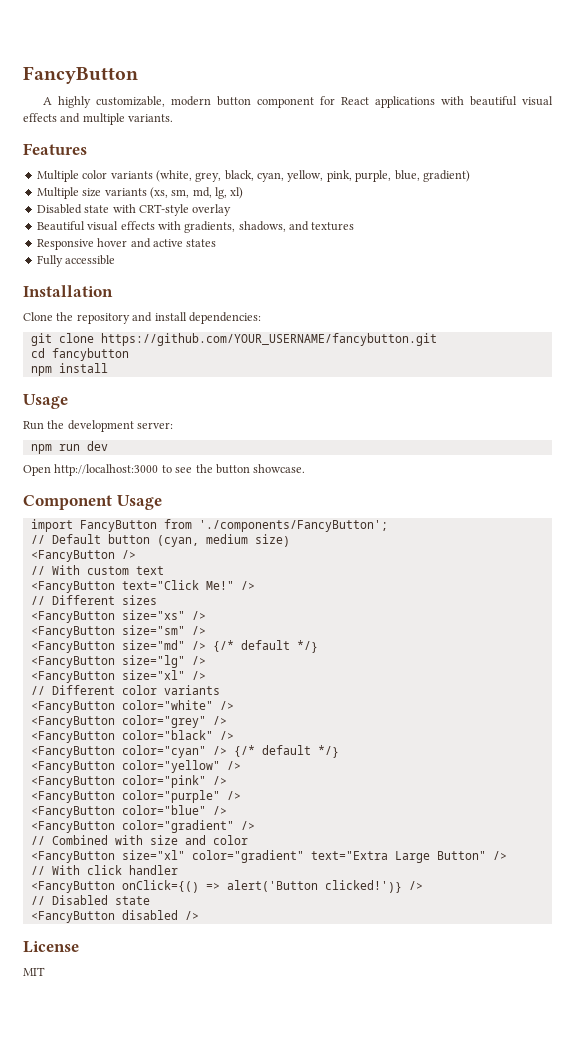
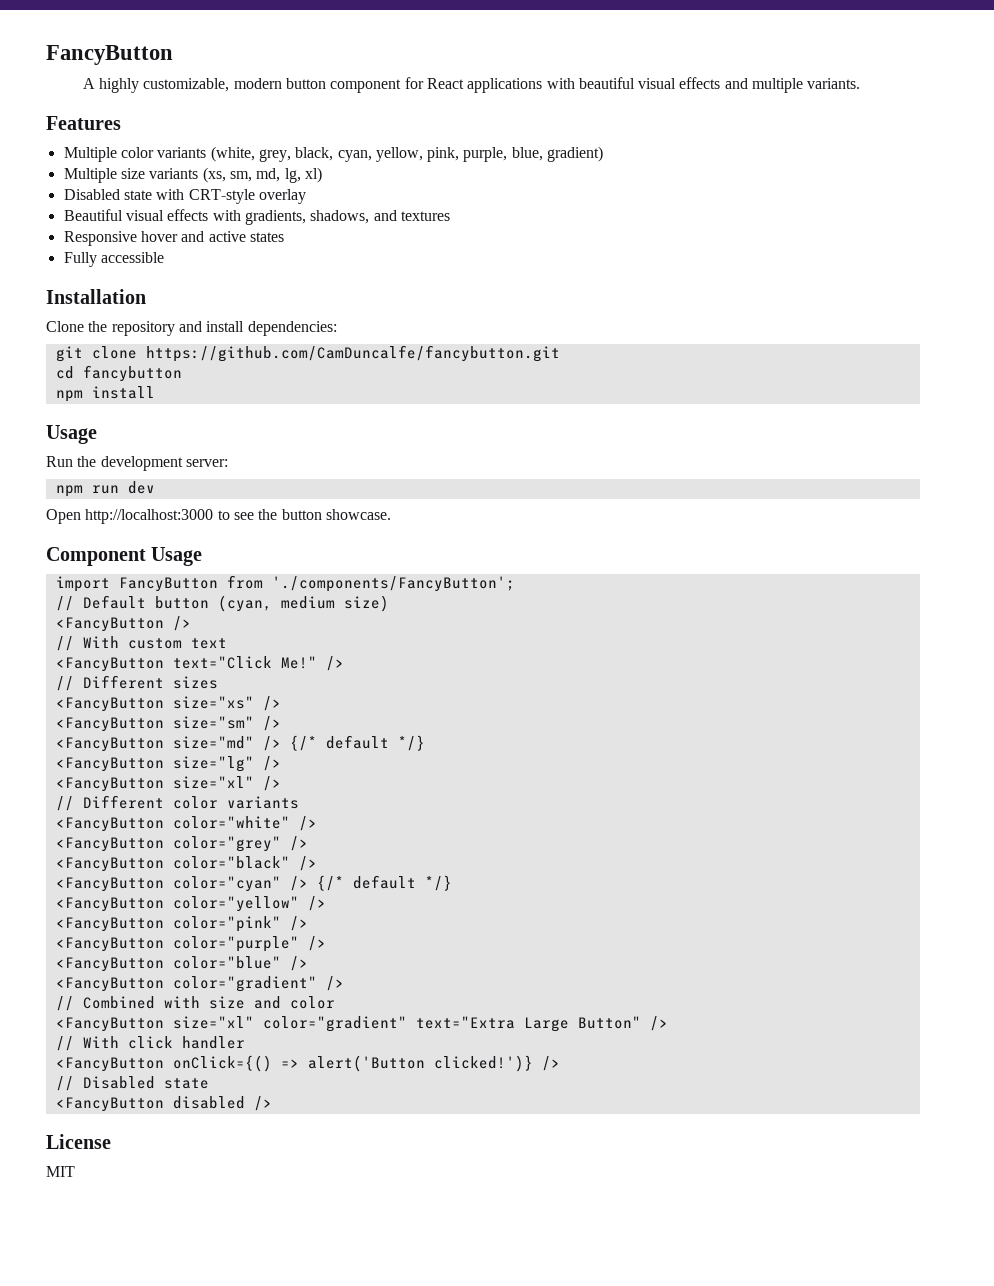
- git clone https://github.com/YOUR_USERNAME/fancybutton.git
+ git clone https://github.com/CamDuncalfe/fancybutton.git

